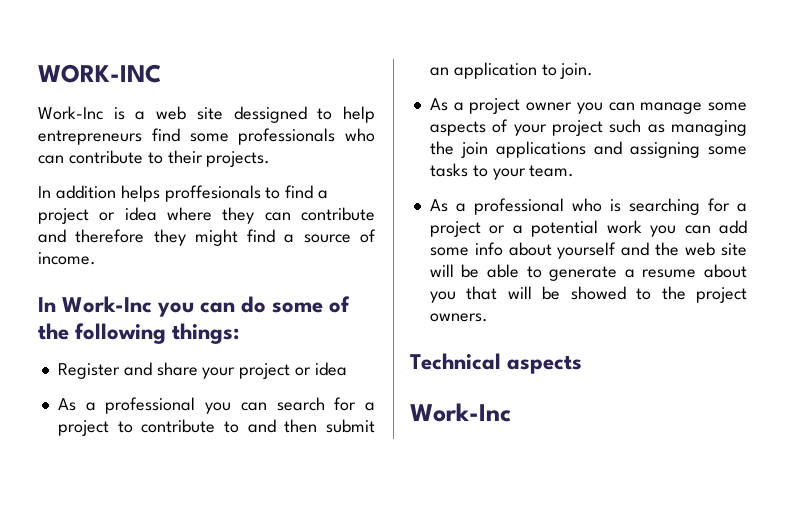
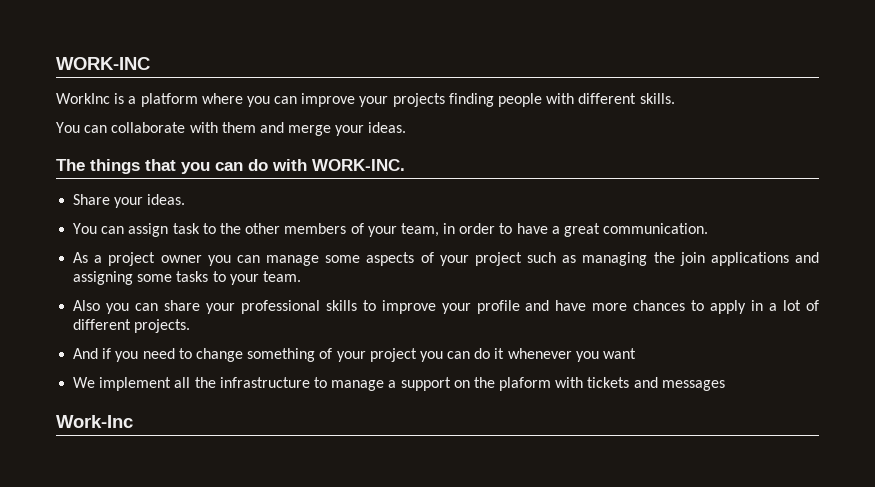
- Work-Inc is a web site dessigned to help entrepreneurs find some professionals who can contribute to their projects.
- In addition helps proffesionals to find a project or idea where they can contribute and therefore they might find a source of income.
- In Work-Inc you can do some of the following things:
- Register and share your project or idea
- As a professional you can search for a project to contribute to and then submit an application to join.
+ WorkInc is a platform where you can improve your projects finding people with different skills.
+ You can collaborate with them and merge your ideas.
+ The things that you can do with WORK-INC.
+ Share your ideas.
+ You can assign task to the other members of your team, in order to have a great communication.
- As a professional who is searching for a project or a potential work you can add some info about yourself and the web site will be able to generate a resume about you that will be showed to the project owners.
- Technical aspects
+ Also you can share your professional skills to improve your profile and have more chances to apply in a lot of different projects.
+ And if you need to change something of your project you can do it whenever you want
+ We implement all the infrastructure to manage a support on the plaform with tickets and messages

